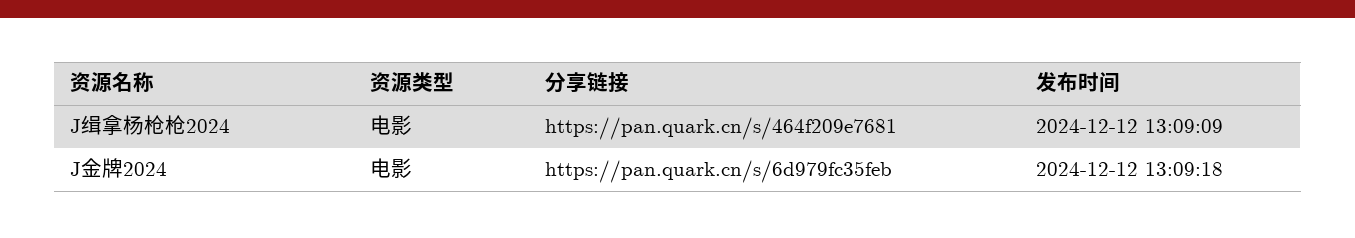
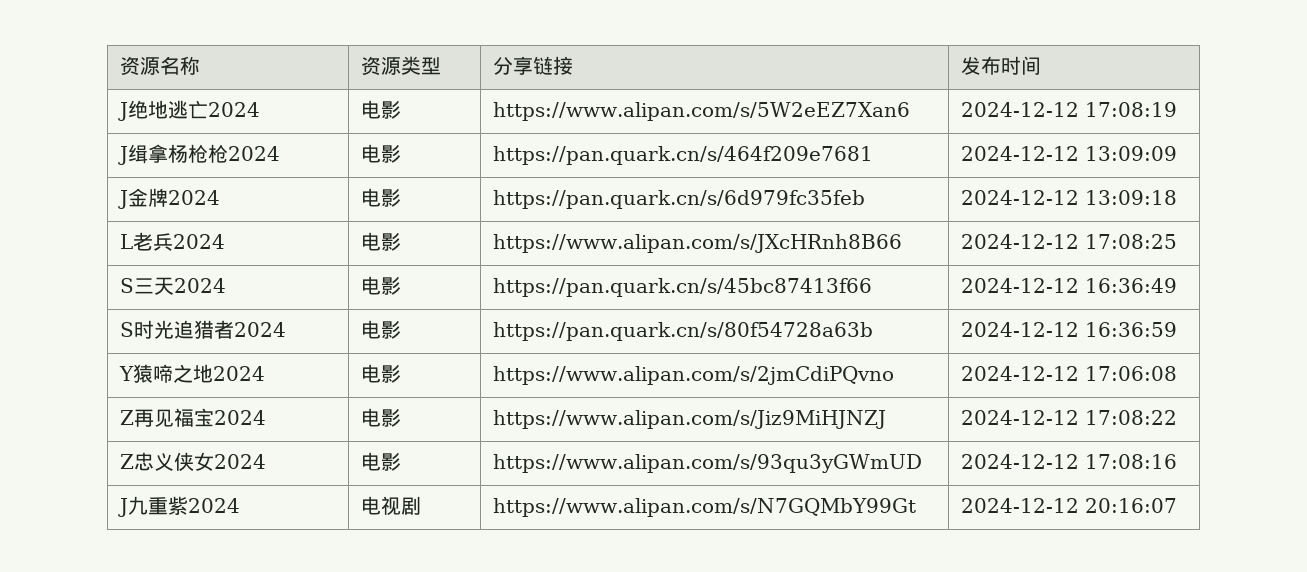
+ J绝地逃亡2024 | 电影 | https://www.alipan.com/s/5W2eEZ7Xan6 | 2024-12-12 17:08:19
+ L老兵2024 | 电影 | https://www.alipan.com/s/JXcHRnh8B66 | 2024-12-12 17:08:25
+ S三天2024 | 电影 | https://pan.quark.cn/s/45bc87413f66 | 2024-12-12 16:36:49
+ S时光追猎者2024 | 电影 | https://pan.quark.cn/s/80f54728a63b | 2024-12-12 16:36:59
+ Y猿啼之地2024 | 电影 | https://www.alipan.com/s/2jmCdiPQvno | 2024-12-12 17:06:08
+ Z再见福宝2024 | 电影 | https://www.alipan.com/s/Jiz9MiHJNZJ | 2024-12-12 17:08:22
+ Z忠义侠女2024 | 电影 | https://www.alipan.com/s/93qu3yGWmUD | 2024-12-12 17:08:16
+ J九重紫2024 | 电视剧 | https://www.alipan.com/s/N7GQMbY99Gt | 2024-12-12 20:16:07

